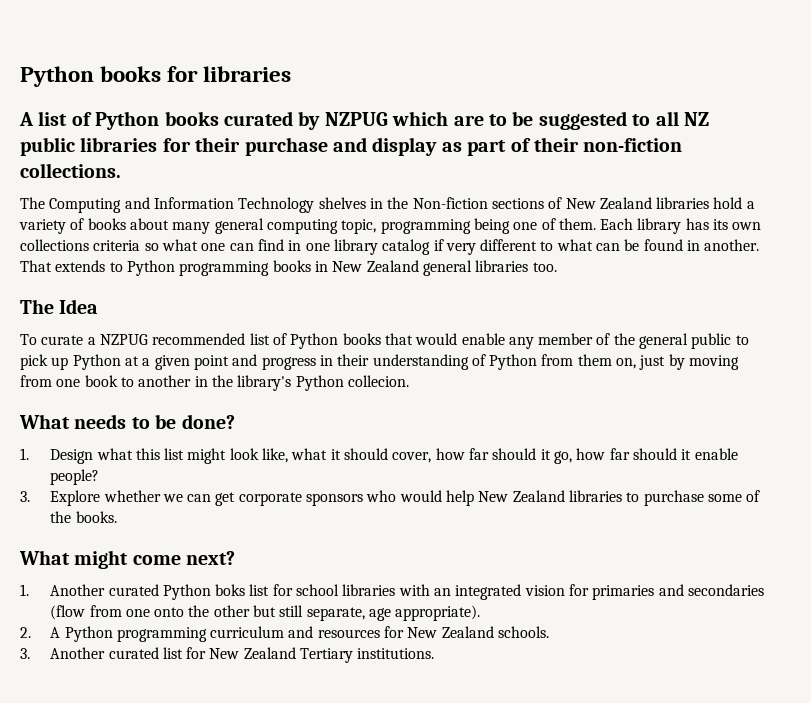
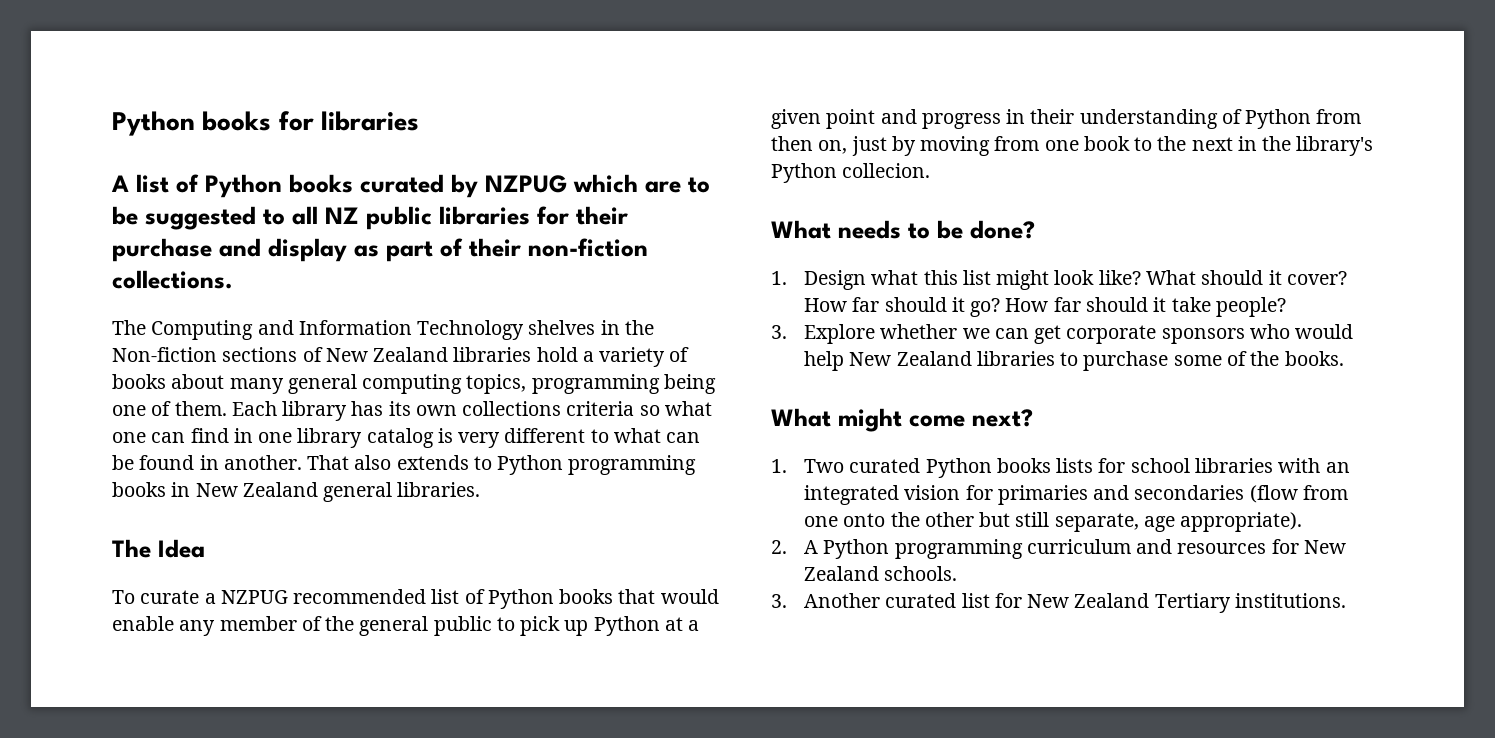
- The Computing and Information Technology shelves in the Non-fiction sections of New Zealand libraries hold a variety of books about many general computing topic, programming being one of them.
+ The Computing and Information Technology shelves in the Non-fiction sections of New Zealand libraries hold a variety of books about many general computing topics, programming being one of them.
- Each library has its own collections criteria so what one can find in one library catalog if very different to what can be found in another.
+ Each library has its own collections criteria so what one can find in one library catalog is very different to what can be found in another.
- That extends to Python programming books in New Zealand general libraries too.
+ That also extends to Python programming books in New Zealand general libraries.
- To curate a NZPUG recommended list of Python books that would enable any member of the general public to pick up Python at a given point and progress in their understanding of Python from them on, just by moving from one book to another in the library's Python collecion.
+ To curate a NZPUG recommended list of Python books that would enable any member of the general public to pick up Python at a given point and progress in their understanding of Python from then on, just by moving from one book to the next in the library's Python collecion.
- 1. Design what this list might look like, what it should cover, how far should it go, how far should it enable people?
+ 1. Design what this list might look like? What should it cover? How far should it go? How far should it take people?
- 1. Another curated Python boks list for school libraries with an integrated vision for primaries and secondaries (flow from one onto the other but still separate, age appropriate).
+ 1. Two curated Python books lists for school libraries with an integrated vision for primaries and secondaries (flow from one onto the other but still separate, age appropriate).

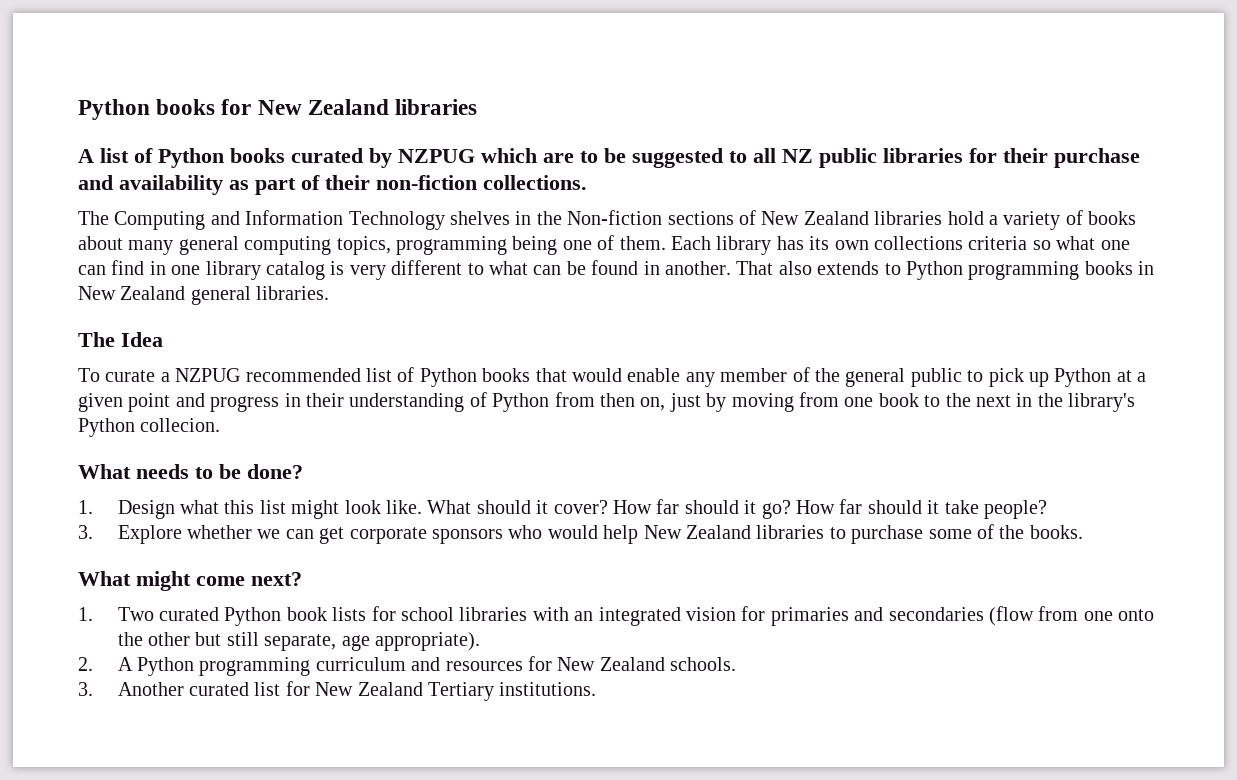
- Python books for libraries
+ Python books for New Zealand libraries
- A list of Python books curated by NZPUG which are to be suggested to all NZ public libraries for their purchase and display as part of their non-fiction collections.
+ A list of Python books curated by NZPUG which are to be suggested to all NZ public libraries for their purchase and availability as part of their non-fiction collections.
- 1. Design what this list might look like?
+ 1. Design what this list might look like.
- 1. Two curated Python books lists for school libraries with an integrated vision for primaries and secondaries (flow from one onto the other but still separate, age appropriate).
+ 1. Two curated Python book lists for school libraries with an integrated vision for primaries and secondaries (flow from one onto the other but still separate, age appropriate).

